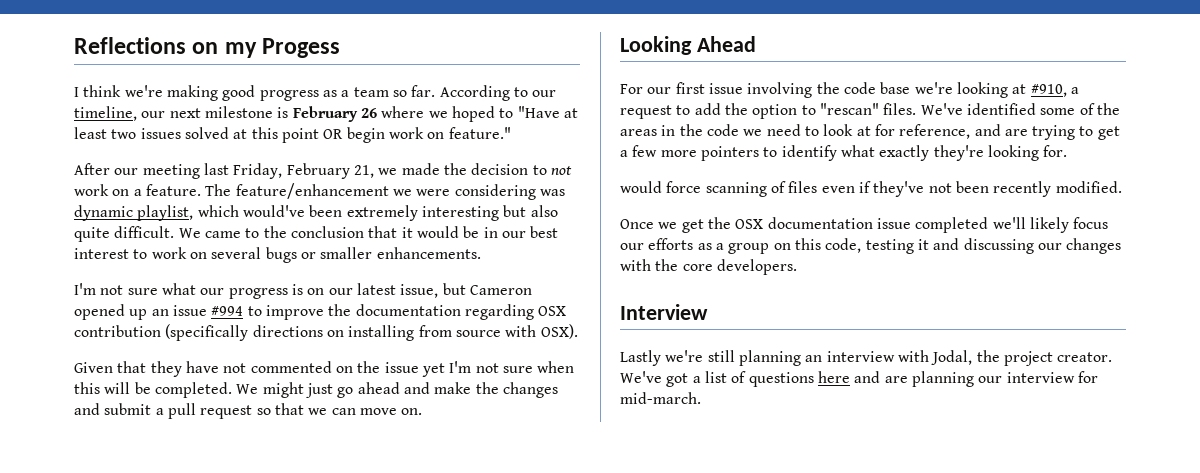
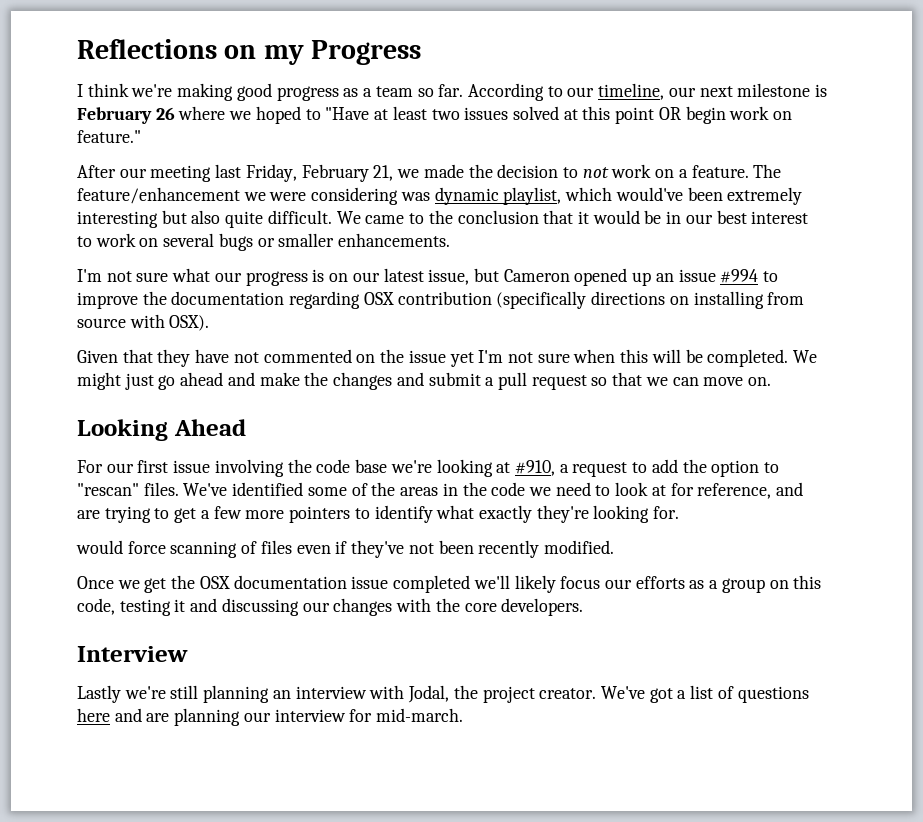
- Reflections on my Progess
+ Reflections on my Progress

